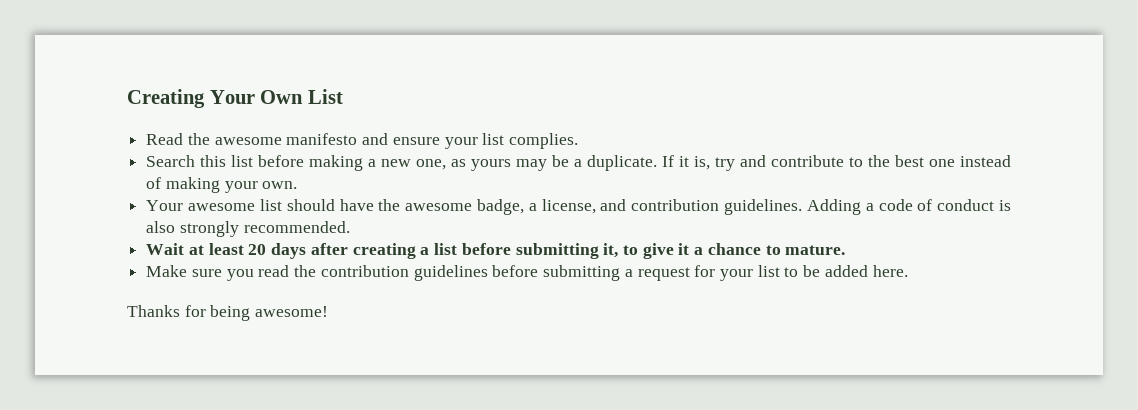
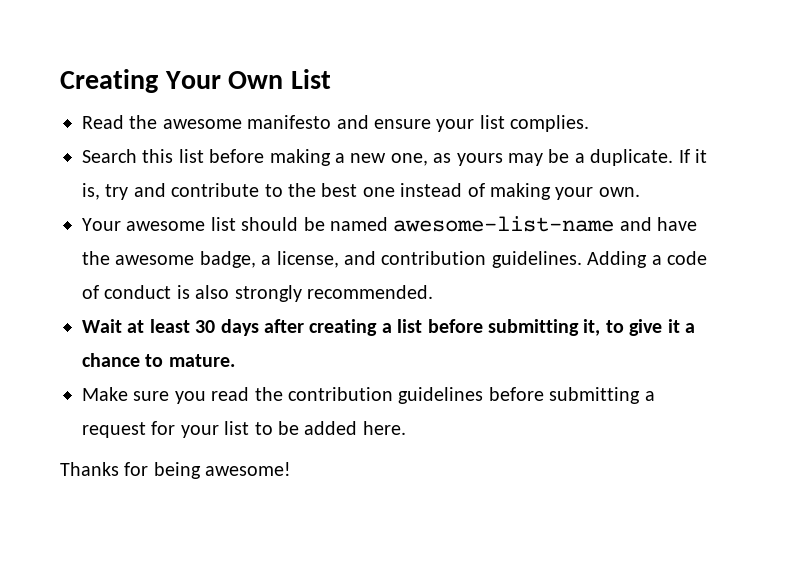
- Your awesome list should have the awesome badge, a license, and contribution guidelines.
+ Your awesome list should be named awesome-list-name and have the awesome badge, a license, and contribution guidelines.
- Wait at least 20 days after creating a list before submitting it, to give it a chance to mature.
+ Wait at least 30 days after creating a list before submitting it, to give it a chance to mature.

